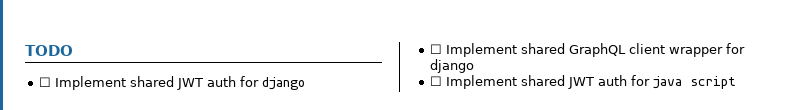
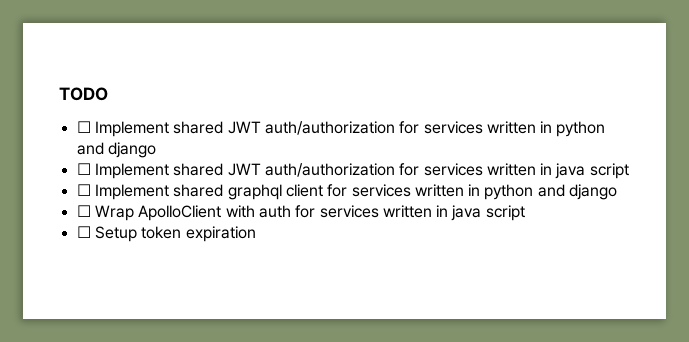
- ☐ Implement shared JWT auth for django
- ☐ Implement shared GraphQL client wrapper for django
+ ☐ Implement shared JWT auth/authorization for services written in python and django
- ☐ Implement shared JWT auth for java script
+ ☐ Implement shared JWT auth/authorization for services written in java script
+ ☐ Implement shared graphql client for services written in python and django
+ ☐ Wrap ApolloClient with auth for services written in java script
+ ☐ Setup token expiration

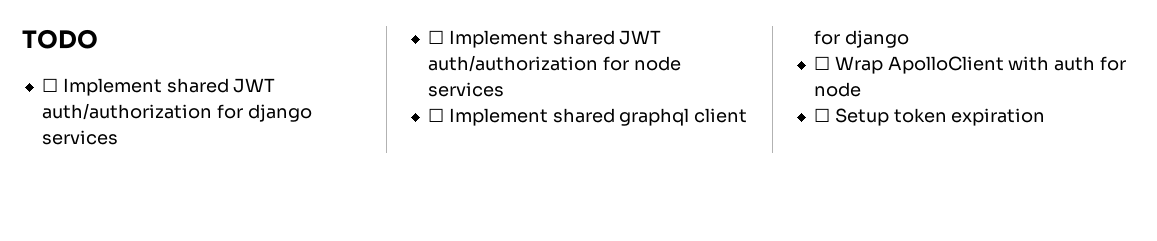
- ☐ Implement shared JWT auth/authorization for services written in python and django
- ☐ Implement shared JWT auth/authorization for services written in java script
+ ☐ Implement shared JWT auth/authorization for django services
+ ☐ Implement shared JWT auth/authorization for node services
- ☐ Implement shared graphql client for services written in python and django
+ ☐ Implement shared graphql client for django
- ☐ Wrap ApolloClient with auth for services written in java script
+ ☐ Wrap ApolloClient with auth for node

